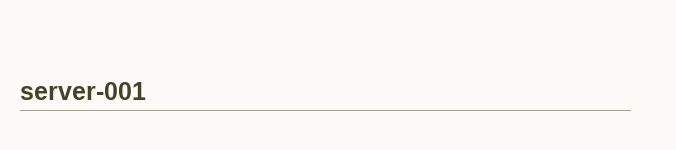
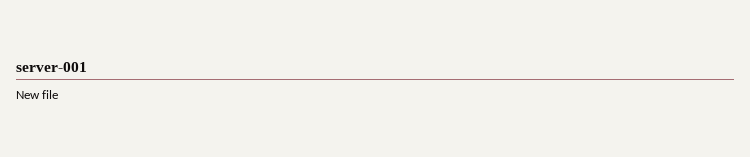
+ New file

